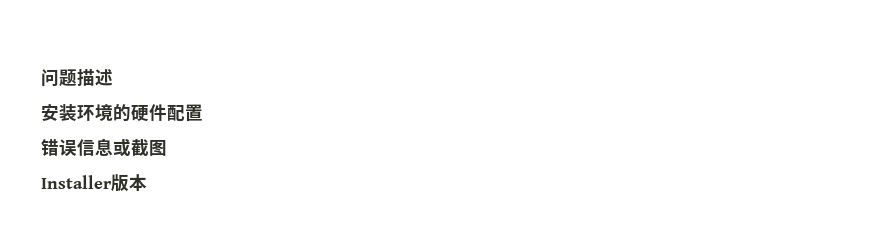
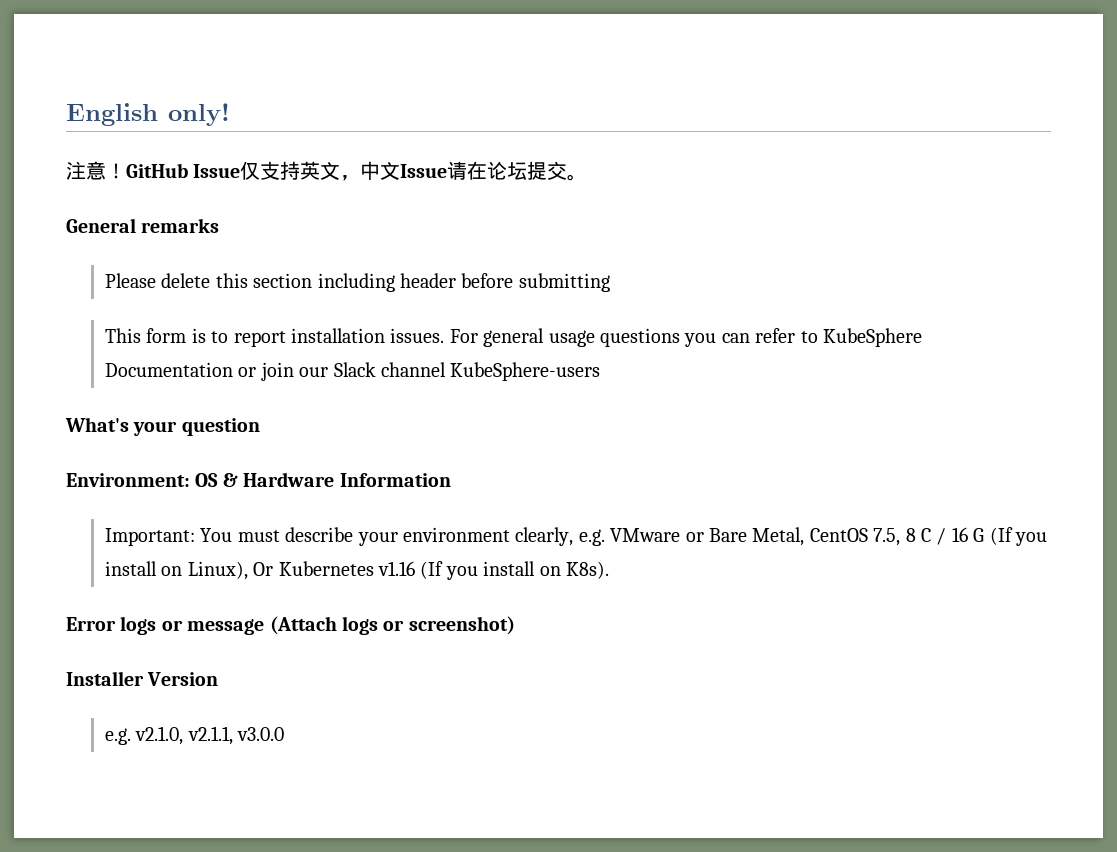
- 问题描述
- 安装环境的硬件配置
- 错误信息或截图
- Installer版本
+ English only!
+ 注意！GitHub Issue仅支持英文，中文Issue请在论坛提交。
+ General remarks
+ Please delete this section including header before submitting
+ This form is to report installation issues. For general usage questions you can refer to KubeSphere Documentation or join our Slack channel KubeSphere-users
+ What's your question
+ Environment: OS & Hardware Information
+ Important: You must describe your environment clearly, e.g. VMware or Bare Metal, CentOS 7.5, 8 C / 16 G (If you install on Linux), Or Kubernetes v1.16 (If you install on K8s).
+ Error logs or message (Attach logs or screenshot)
+ Installer Version
+ e.g. v2.1.0, v2.1.1, v3.0.0

